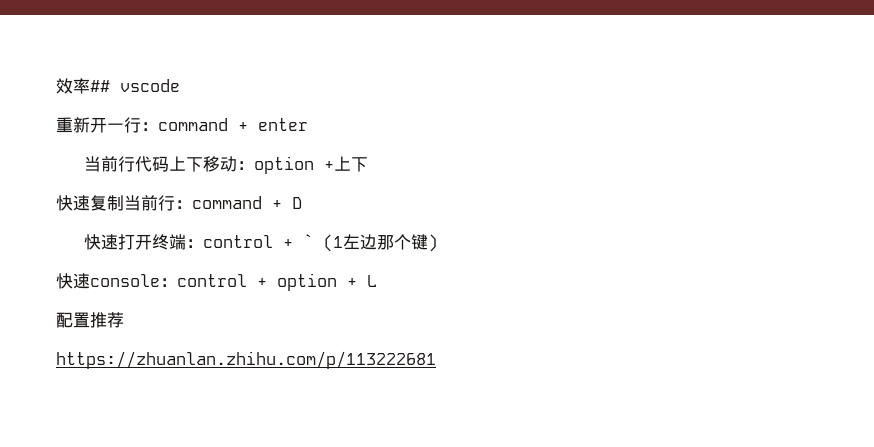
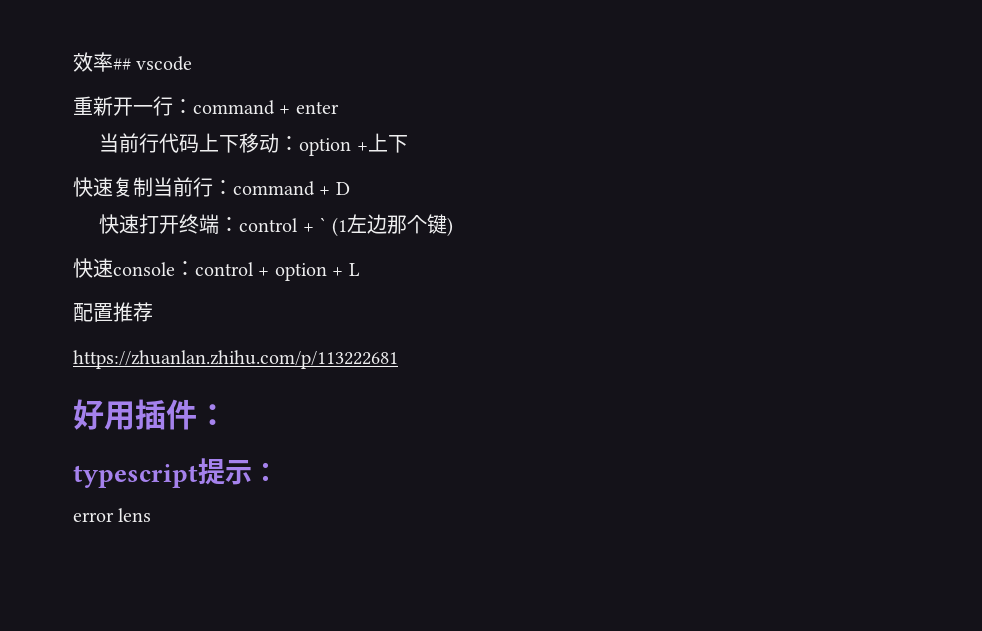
+ 好用插件：
+ typescript提示：
+ error lens

